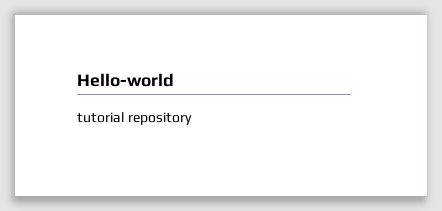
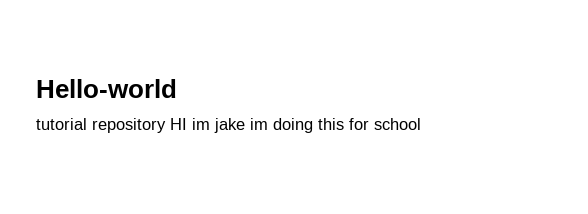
- tutorial repository
+ tutorial repository HI im jake im doing this for school

